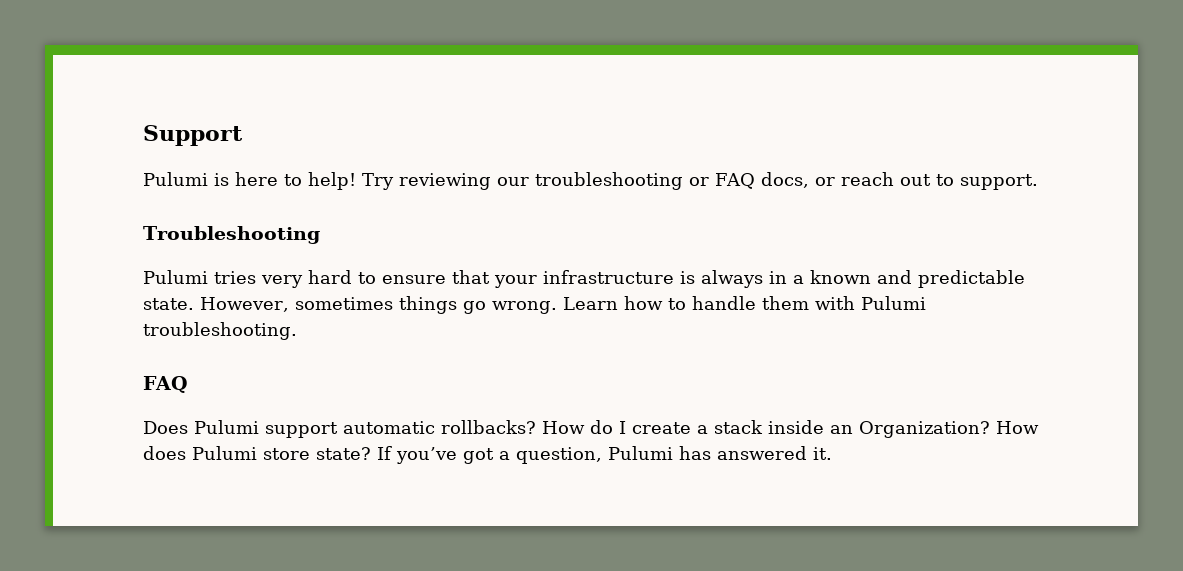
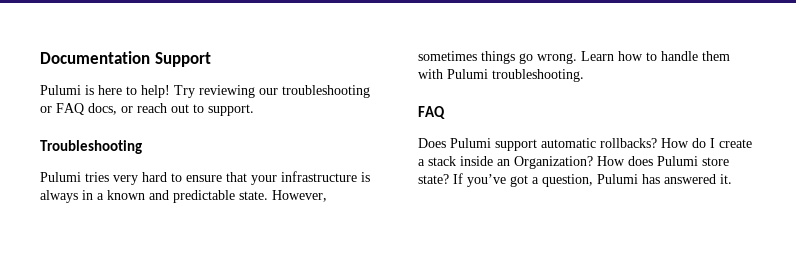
- Support
+ Documentation Support

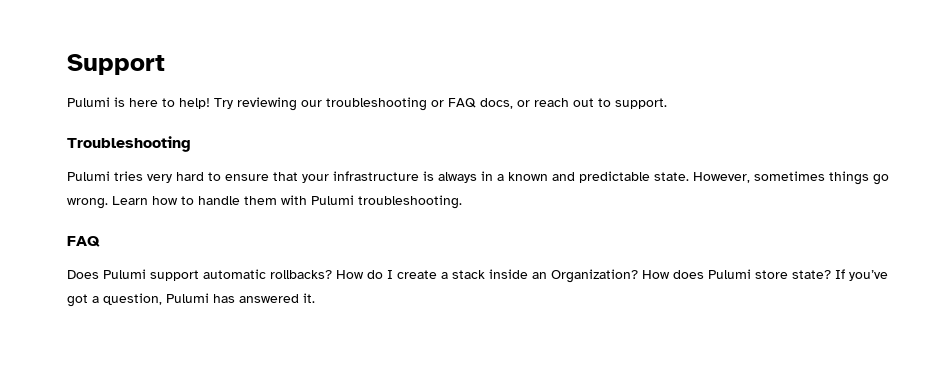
- Documentation Support
+ Support

